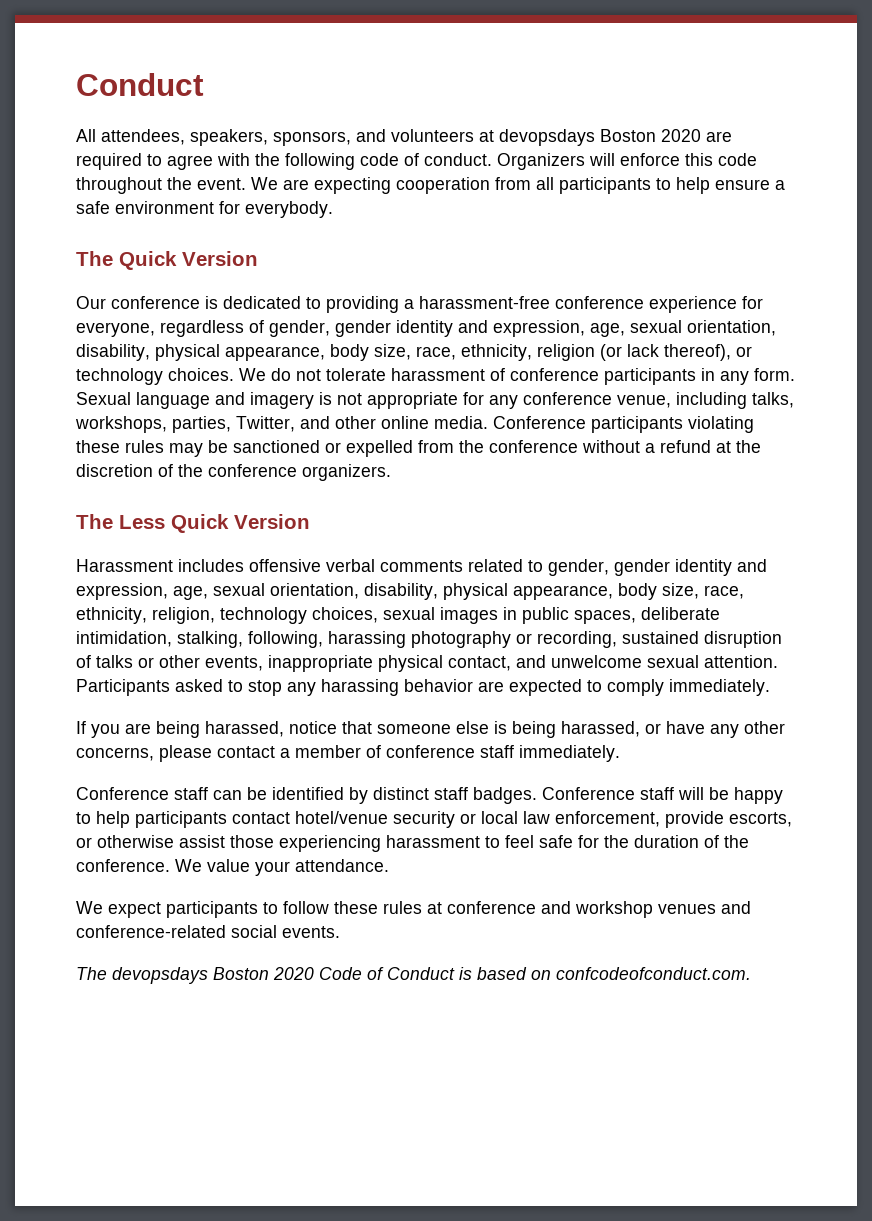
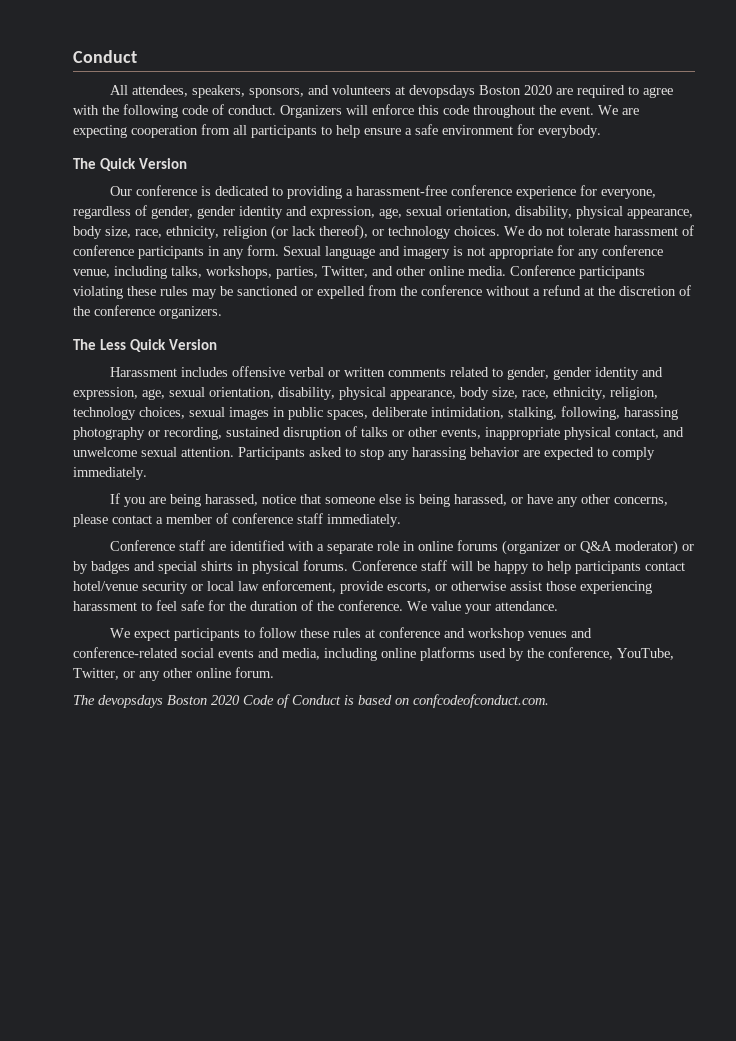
- Harassment includes offensive verbal comments related to gender, gender identity and expression, age, sexual orientation, disability, physical appearance, body size, race, ethnicity, religion, technology choices, sexual images in public spaces, deliberate intimidation, stalking, following, harassing photography or recording, sustained disruption of talks or other events, inappropriate physical contact, and unwelcome sexual attention.
+ Harassment includes offensive verbal or written comments related to gender, gender identity and expression, age, sexual orientation, disability, physical appearance, body size, race, ethnicity, religion, technology choices, sexual images in public spaces, deliberate intimidation, stalking, following, harassing photography or recording, sustained disruption of talks or other events, inappropriate physical contact, and unwelcome sexual attention.
- Conference staff can be identified by distinct staff badges.
+ Conference staff are identified with a separate role in online forums (organizer or Q&A moderator) or by badges and special shirts in physical forums.
- We expect participants to follow these rules at conference and workshop venues and conference-related social events.
+ We expect participants to follow these rules at conference and workshop venues and conference-related social events and media, including online platforms used by the conference, YouTube, Twitter, or any other online forum.

